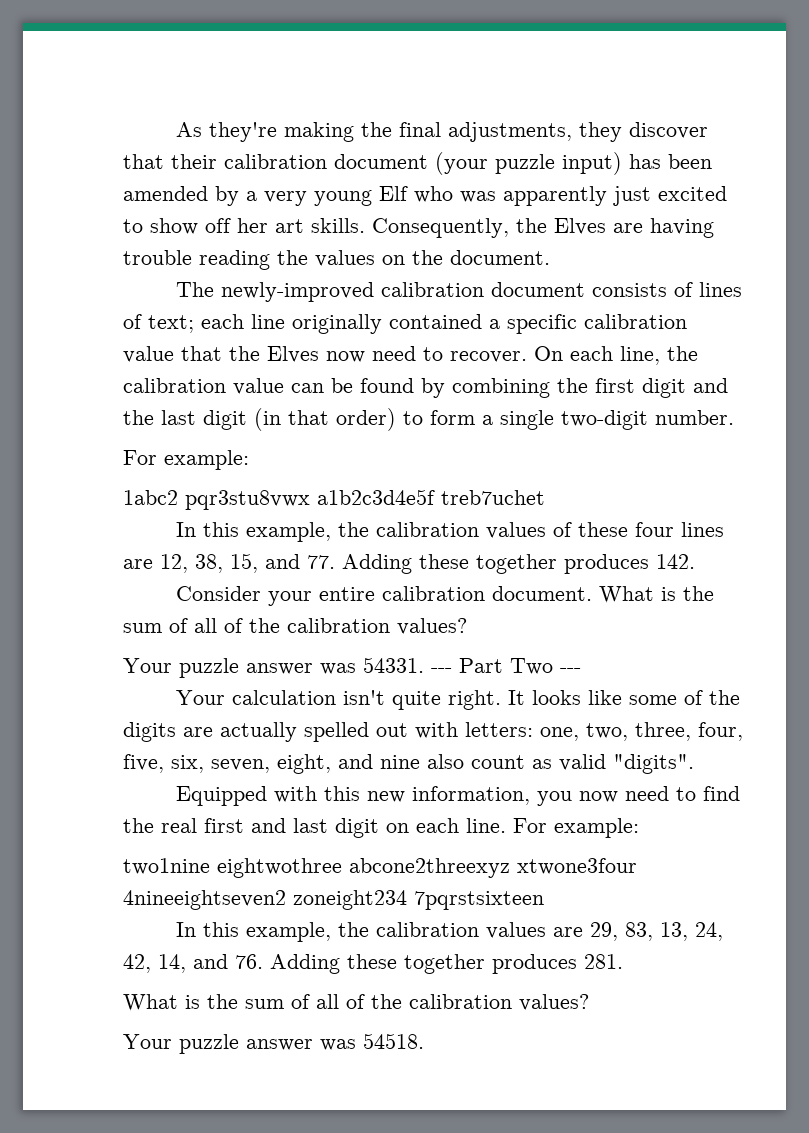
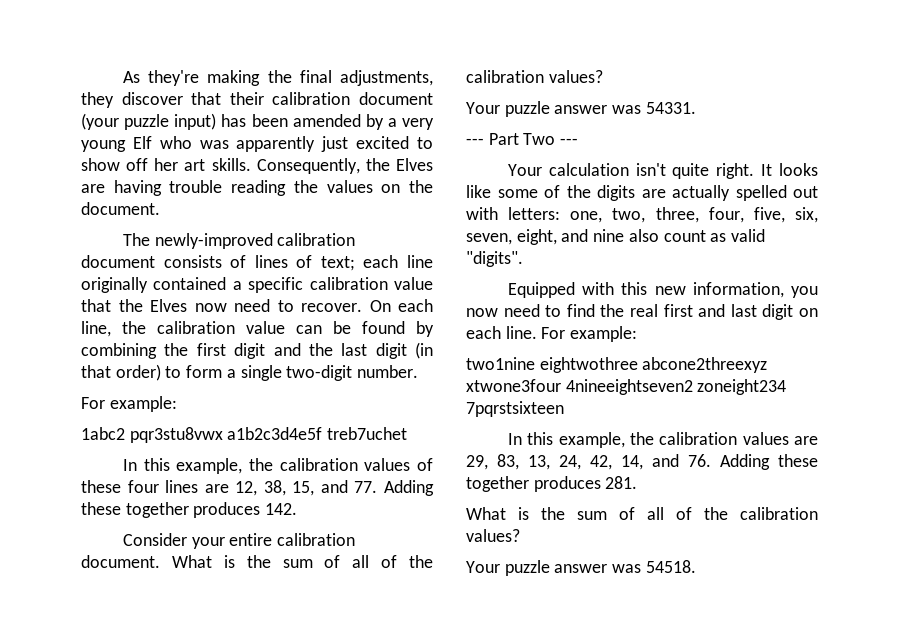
- Your puzzle answer was 54331. --- Part Two ---
+ Your puzzle answer was 54331.
+ --- Part Two ---

